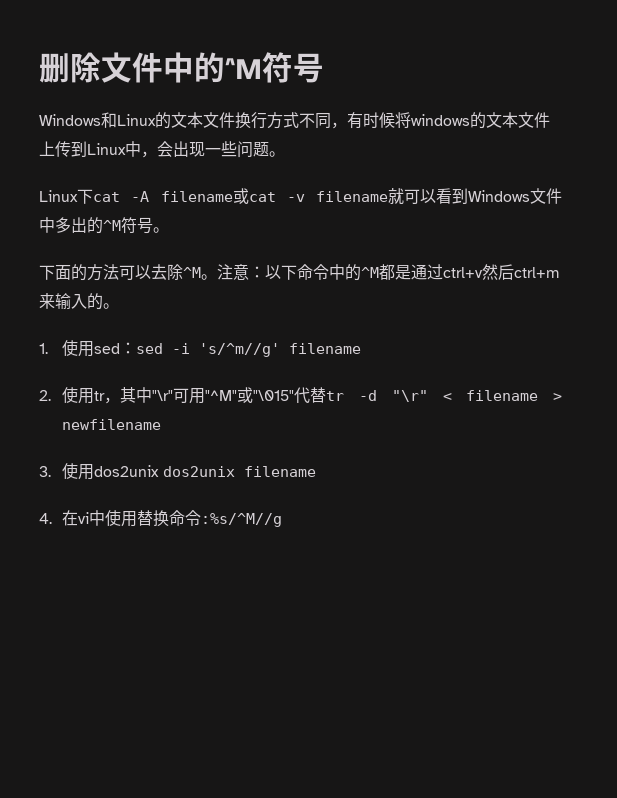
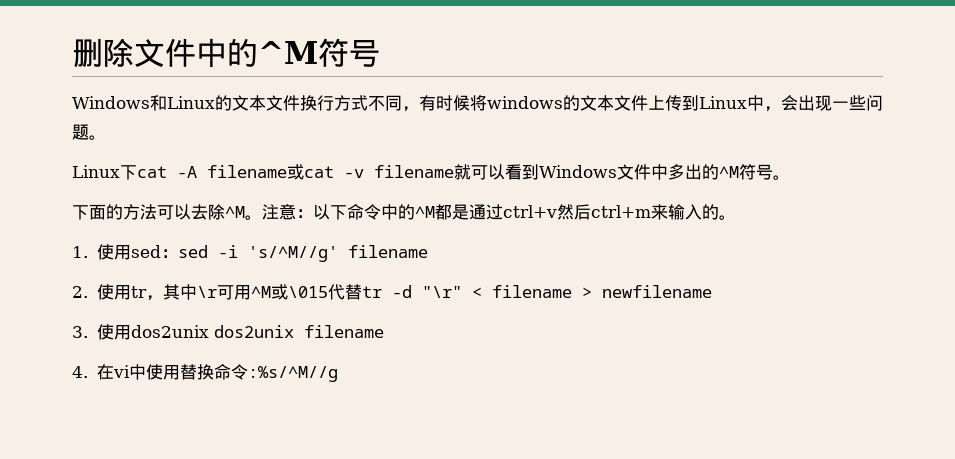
- 1.使用sed：sed -i 's/^m//g' filename
+ 1.使用sed：sed -i 's/^M//g' filename
- 2.使用tr，其中"\r"可用"^M"或"\015"代替tr -d "\r" < filename > newfilename
+ 2.使用tr，其中\r可用^M或\015代替tr -d "\r" < filename > newfilename

